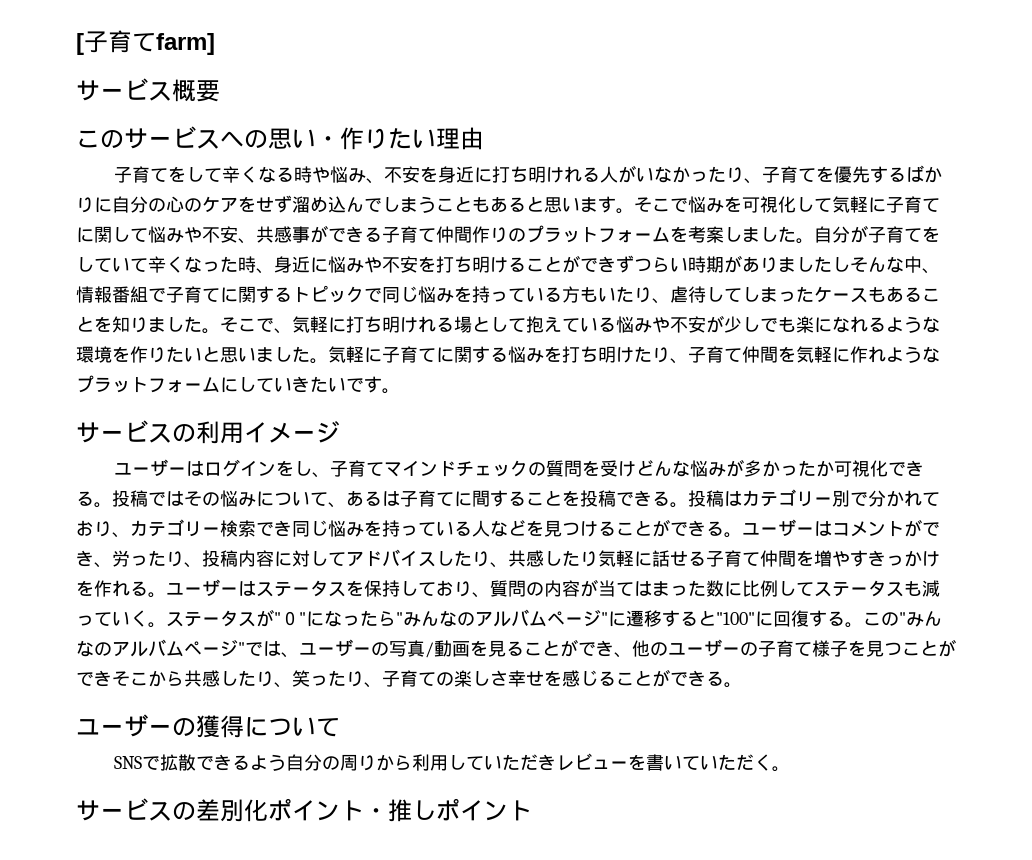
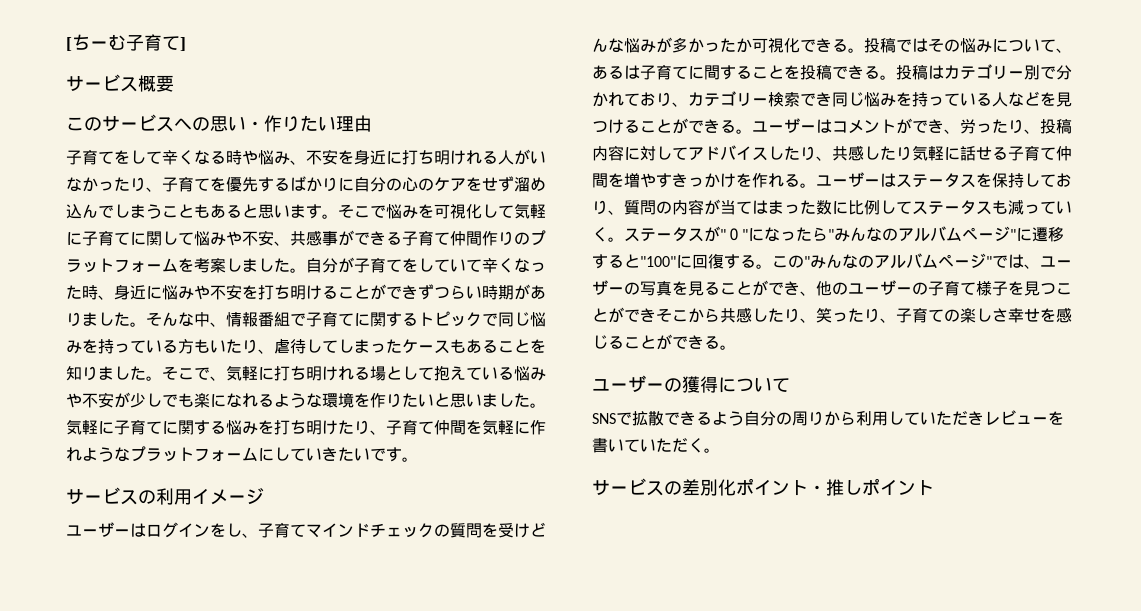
- [子育てfarm]
+ [ちーむ子育て]
- 自分が子育てをしていて辛くなった時、身近に悩みや不安を打ち明けることができずつらい時期がありましたしそんな中、情報番組で子育てに関するトピックで同じ悩みを持っている方もいたり、虐待してしまったケースもあることを知りました。
+ 自分が子育てをしていて辛くなった時、身近に悩みや不安を打ち明けることができずつらい時期がありました。そんな中、情報番組で子育てに関するトピックで同じ悩みを持っている方もいたり、虐待してしまったケースもあることを知りました。
- この"みんなのアルバムページ"では、ユーザーの写真/動画を見ることができ、他のユーザーの子育て様子を見つことができそこから共感したり、笑ったり、子育ての楽しさ幸せを感じることができる。
+ この"みんなのアルバムページ"では、ユーザーの写真を見ることができ、他のユーザーの子育て様子を見つことができそこから共感したり、笑ったり、子育ての楽しさ幸せを感じることができる。

